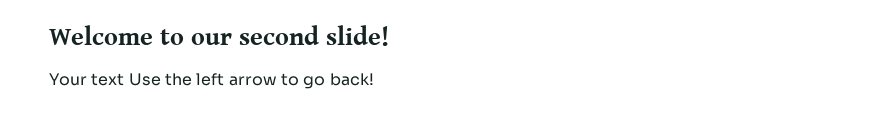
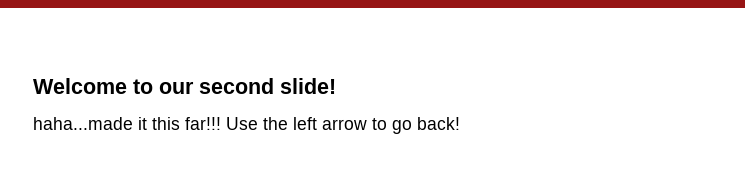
- Your text Use the left arrow to go back!
+ haha...made it this far!!! Use the left arrow to go back!

